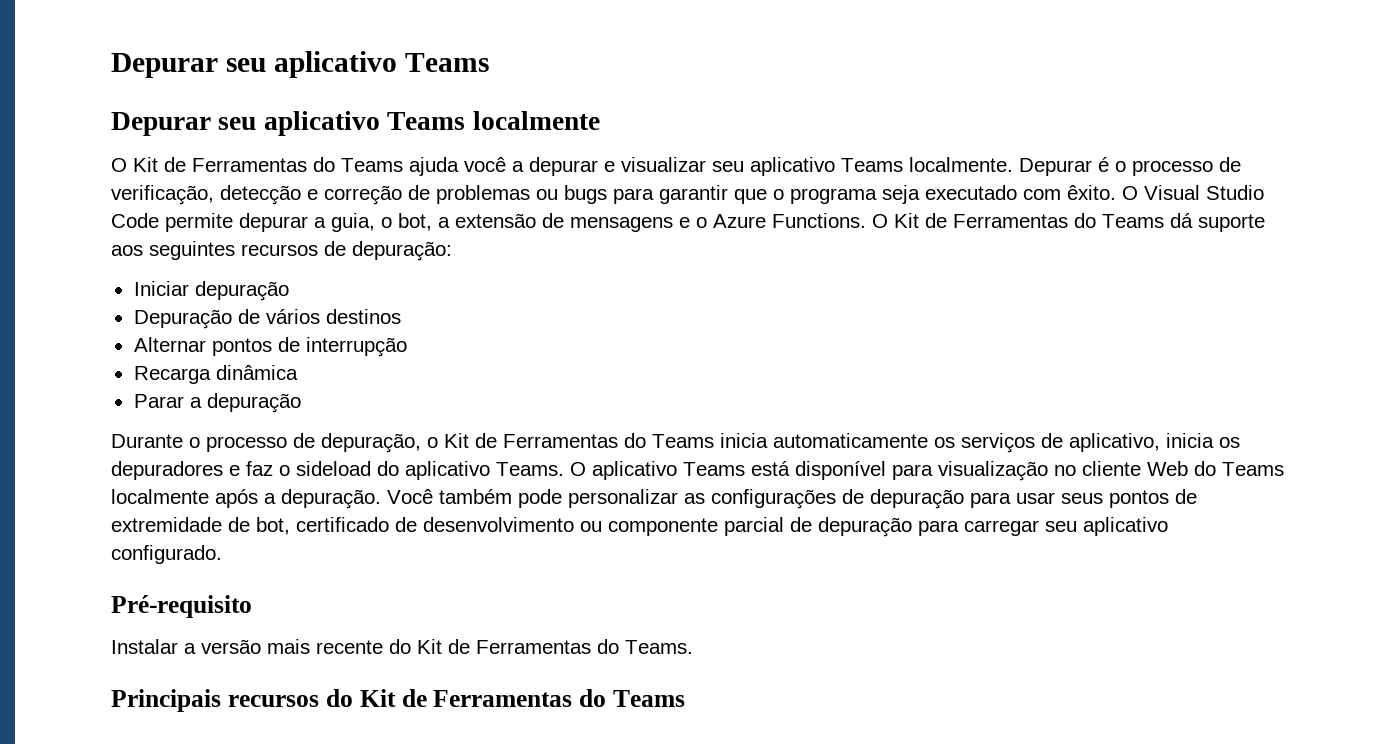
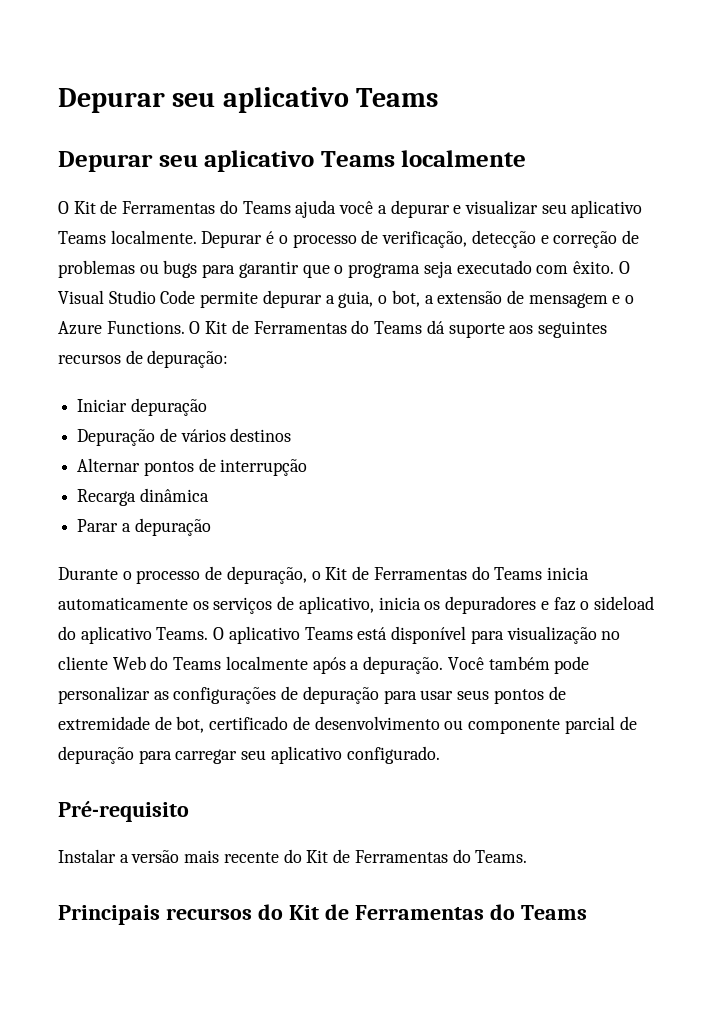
- O Visual Studio Code permite depurar a guia, o bot, a extensão de mensagens e o Azure Functions.
+ O Visual Studio Code permite depurar a guia, o bot, a extensão de mensagem e o Azure Functions.

